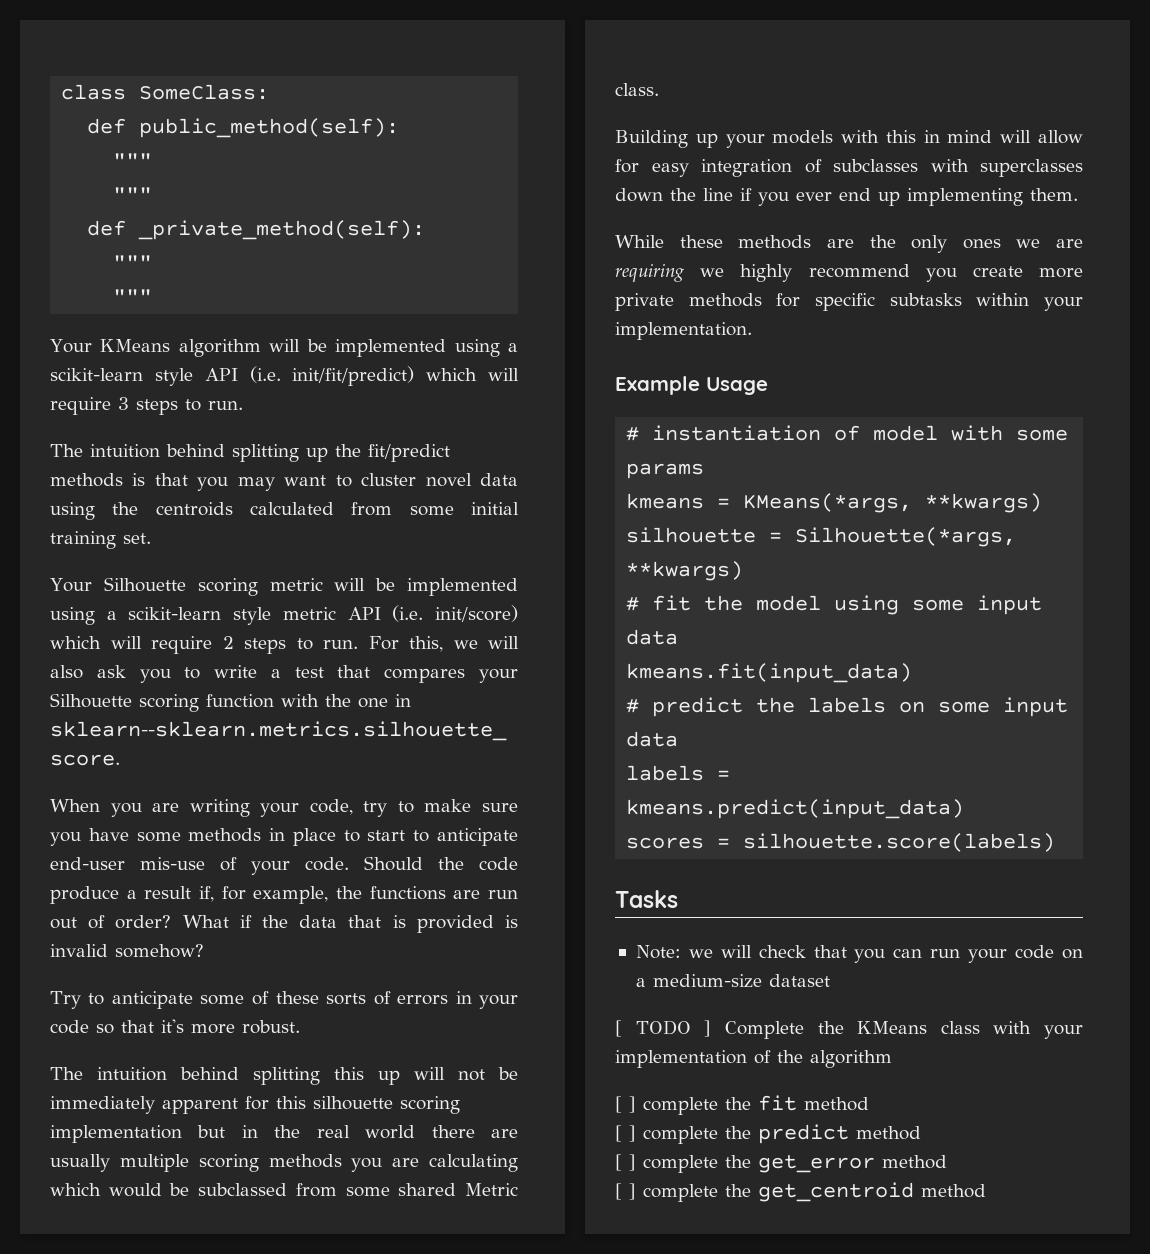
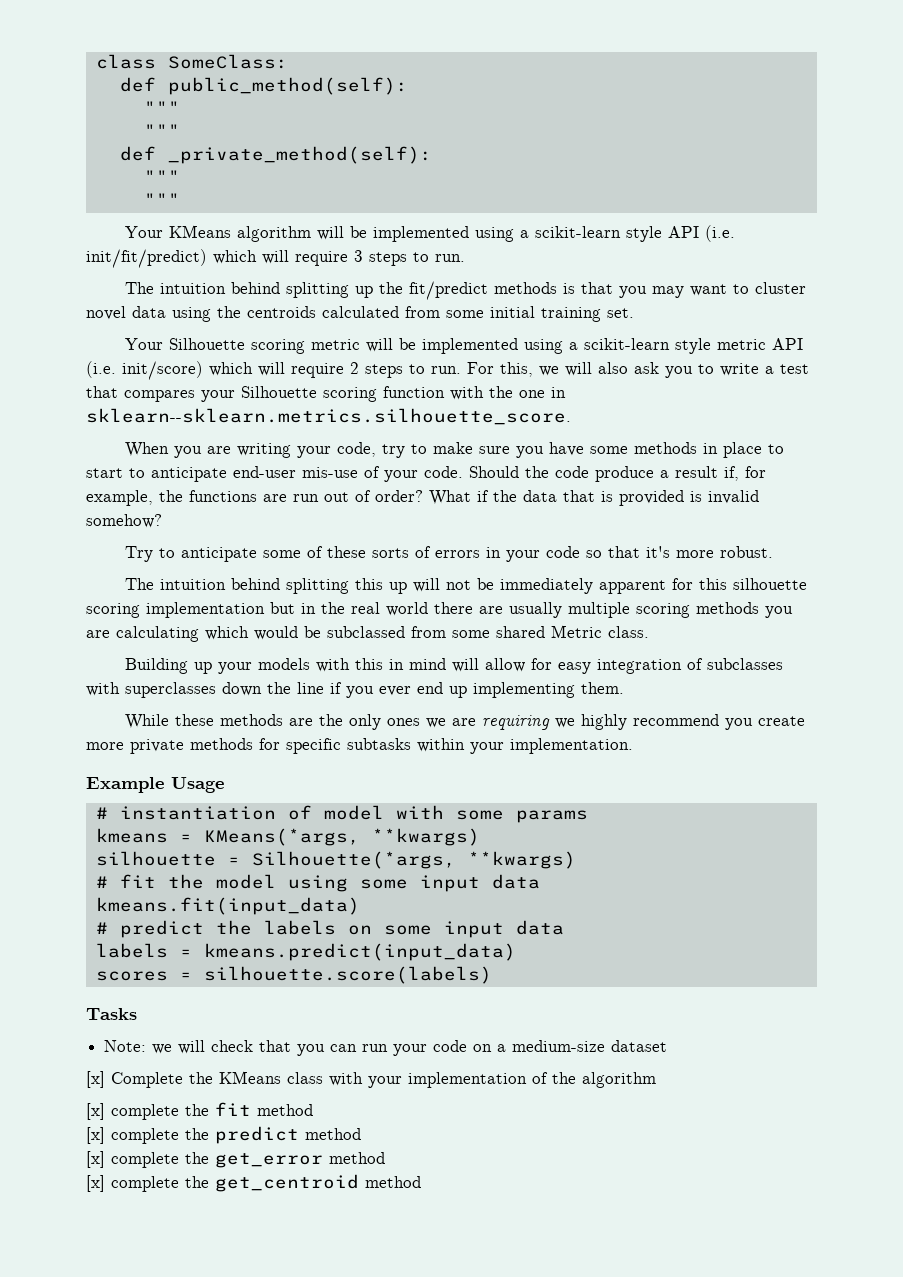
- [ TODO ] Complete the KMeans class with your implementation of the algorithm
+ [x] Complete the KMeans class with your implementation of the algorithm
- [ ] complete the fit method
+ [x] complete the fit method
- [ ] complete the predict method
+ [x] complete the predict method
- [ ] complete the get_error method
+ [x] complete the get_error method
- [ ] complete the get_centroid method
+ [x] complete the get_centroid method

